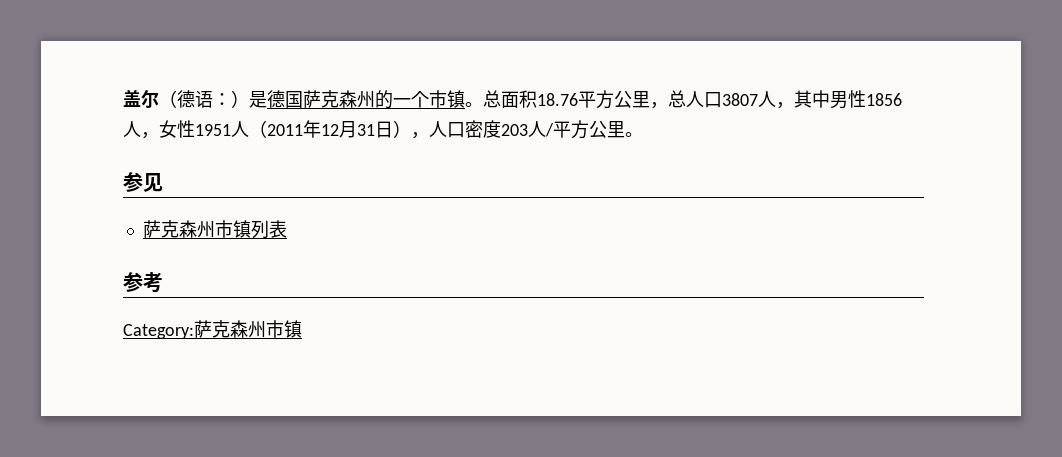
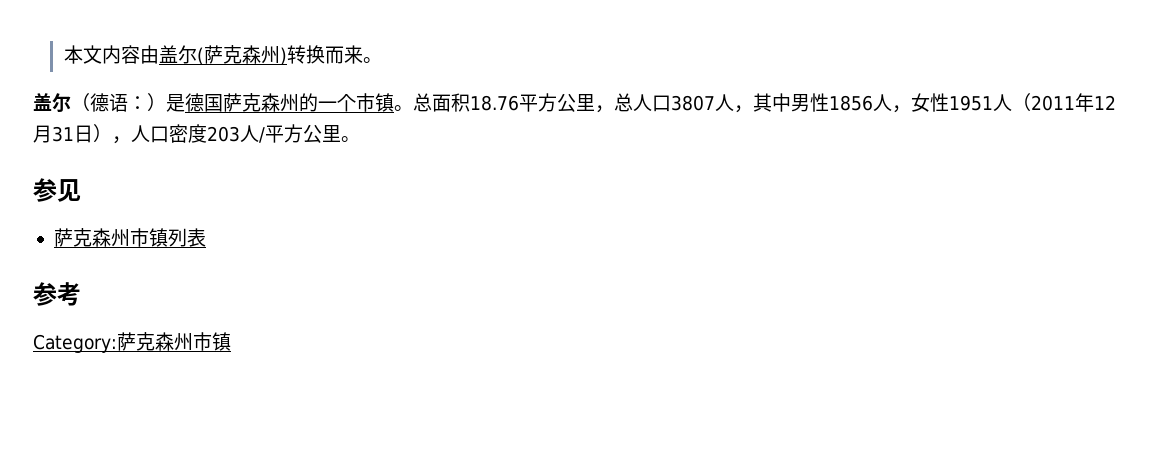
+ 本文内容由盖尔(萨克森州)转换而来。

